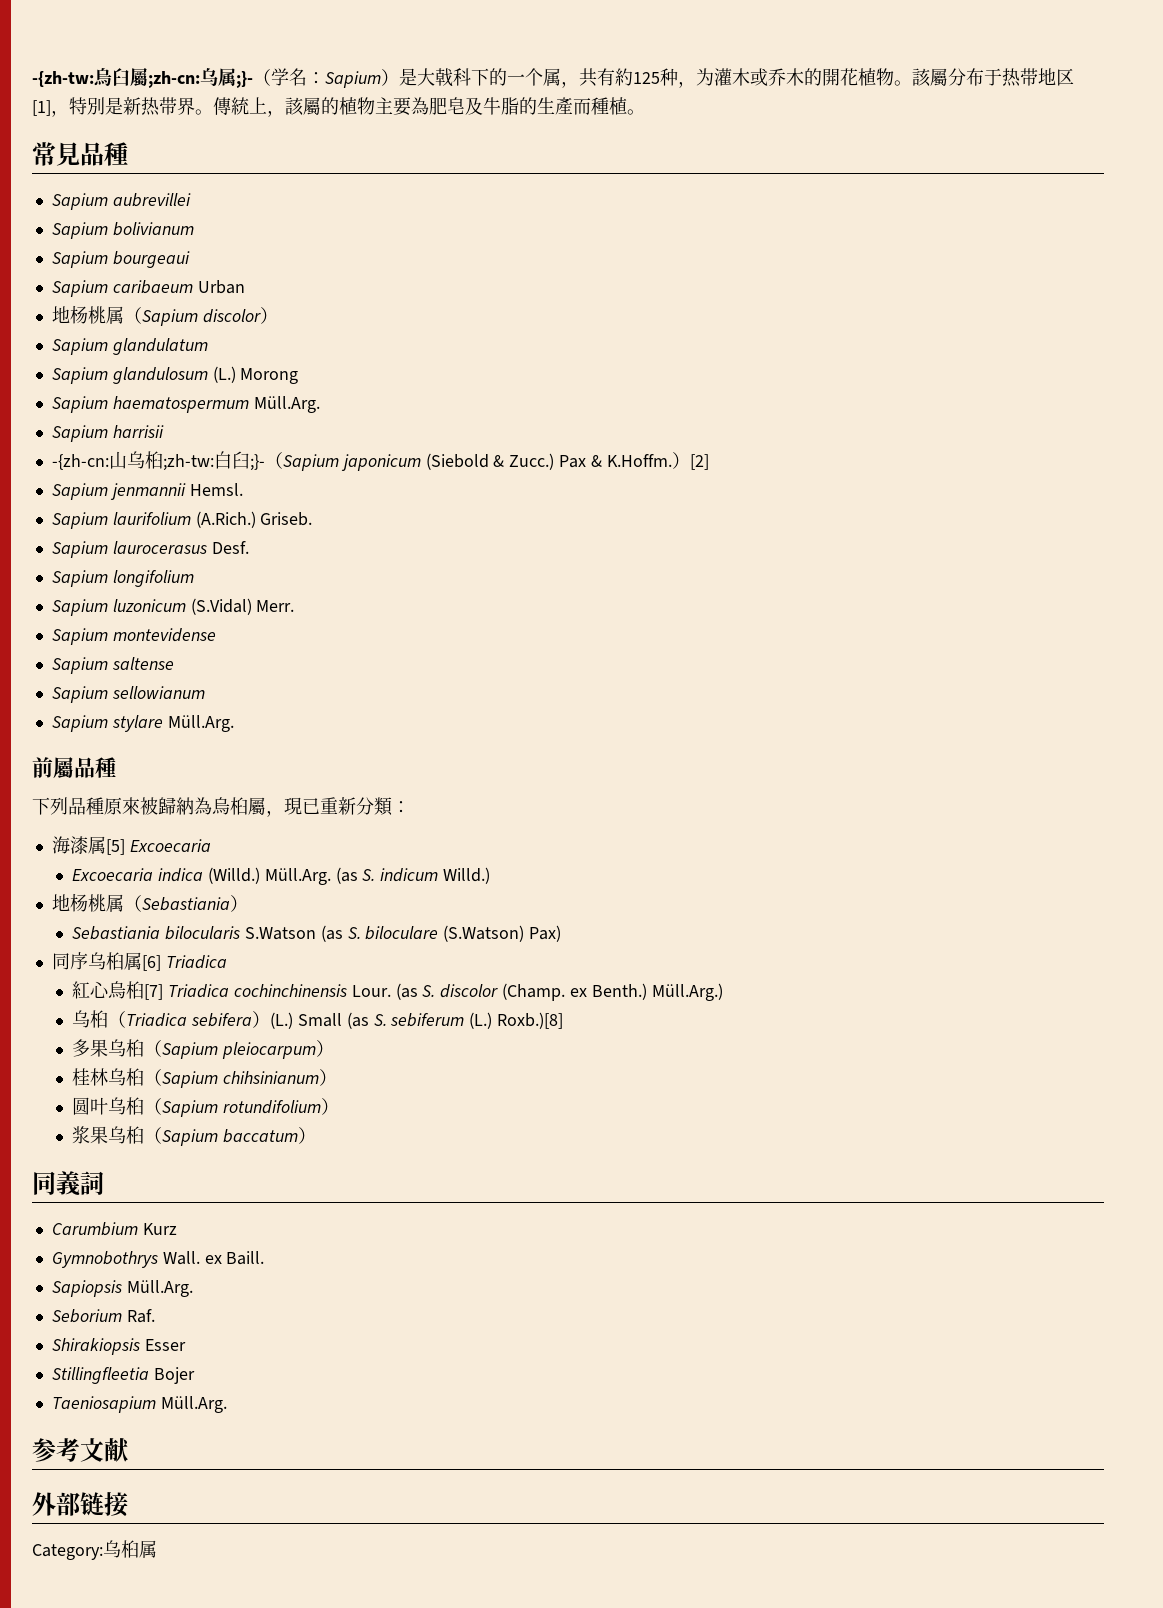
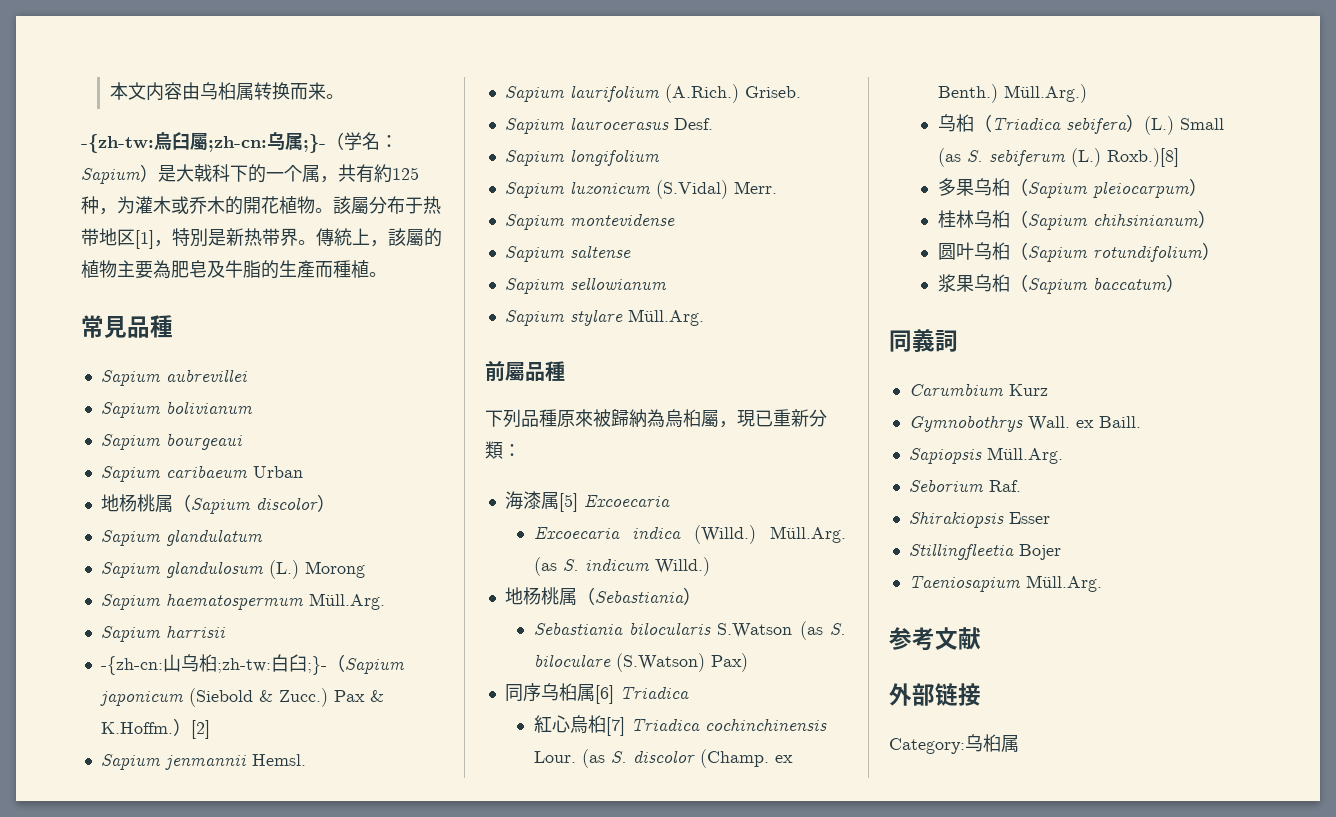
+ 本文内容由乌桕属转换而来。

